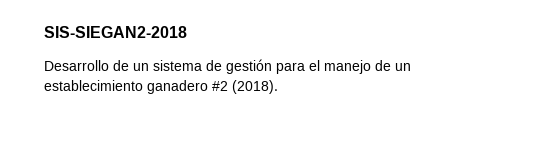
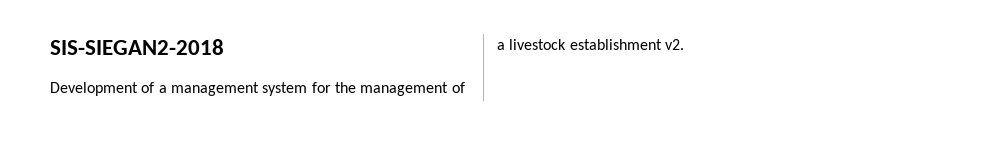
- Desarrollo de un sistema de gestión para el manejo de un establecimiento ganadero #2 (2018).
+ Development of a management system for the management of a livestock establishment v2.

